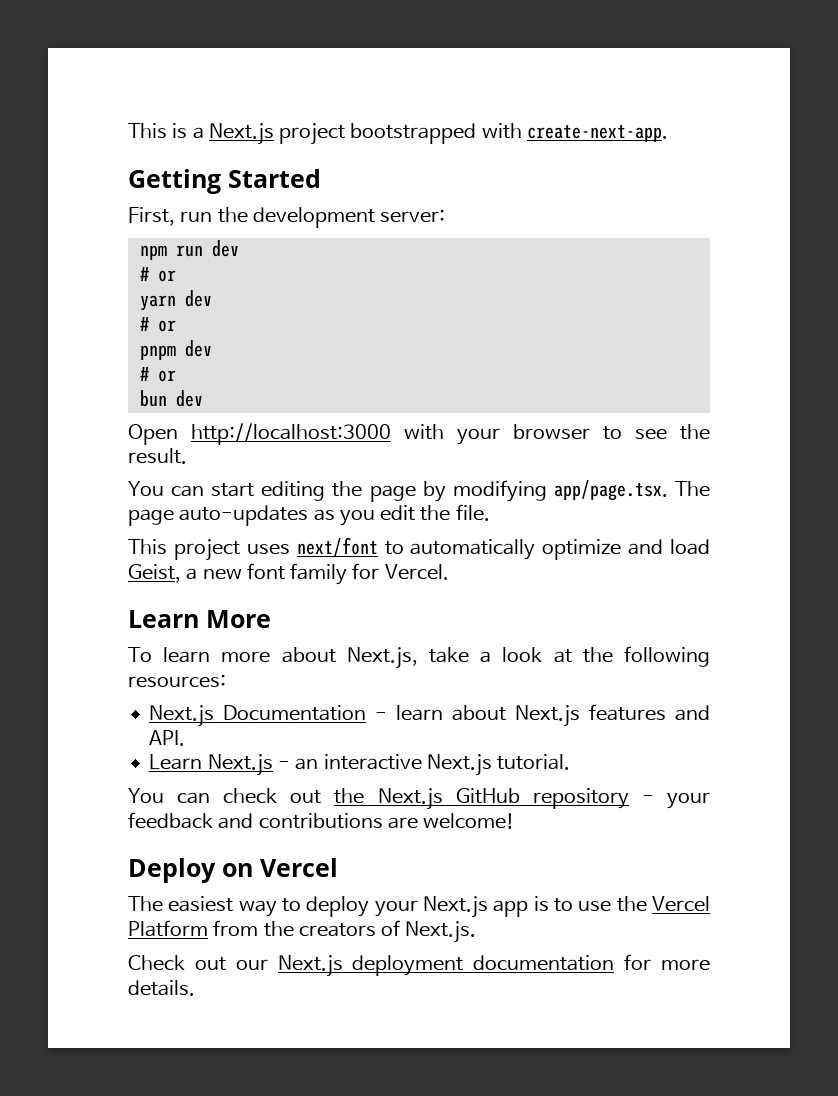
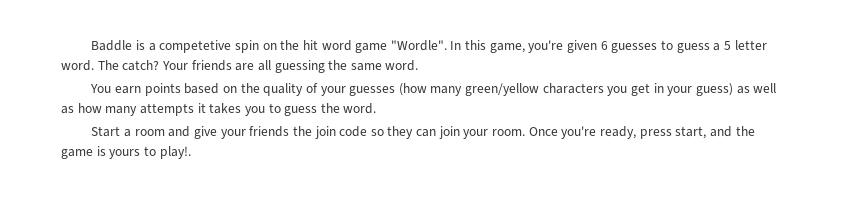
- This is a Next.js project bootstrapped with create-next-app.
- Getting Started
- First, run the development server:
- npm run dev
- # or
- yarn dev
- # or
- pnpm dev
- # or
- bun dev
- Open http://localhost:3000 with your browser to see the result.
- You can start editing the page by modifying app/page.tsx. The page auto-updates as you edit the file.
- This project uses next/font to automatically optimize and load Geist, a new font family for Vercel.
- Learn More
- To learn more about Next.js, take a look at the following resources:
- Next.js Documentation - learn about Next.js features and API.
- Learn Next.js - an interactive Next.js tutorial.
- You can check out the Next.js GitHub repository - your feedback and contributions are welcome!
- Deploy on Vercel
- The easiest way to deploy your Next.js app is to use the Vercel Platform from the creators of Next.js.
- Check out our Next.js deployment documentation for more details.
+ Baddle is a competetive spin on the hit word game "Wordle". In this game, you're given 6 guesses to guess a 5 letter word. The catch? Your friends are all guessing the same word.
+ You earn points based on the quality of your guesses (how many green/yellow characters you get in your guess) as well as how many attempts it takes you to guess the word.
+ Start a room and give your friends the join code so they can join your room. Once you're ready, press start, and the game is yours to play!.

